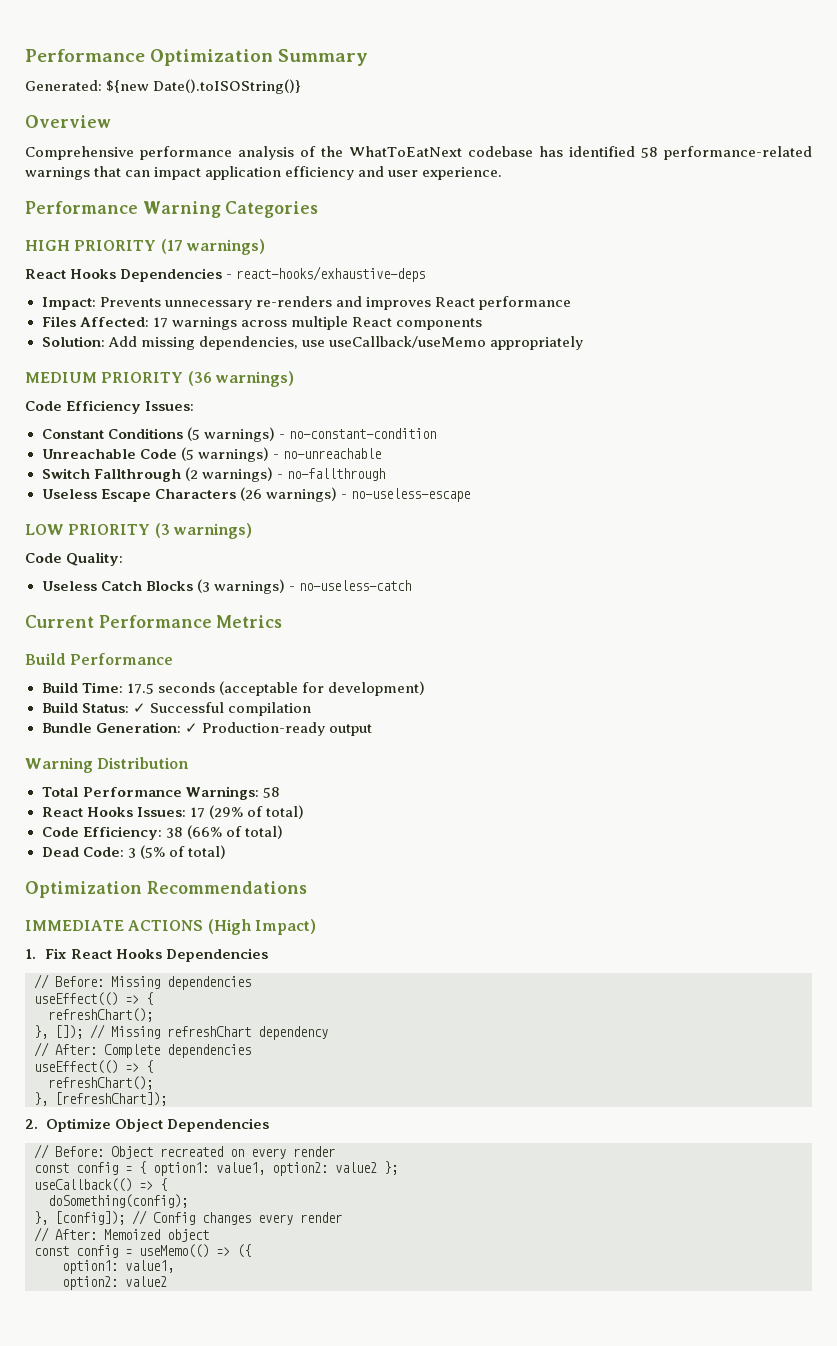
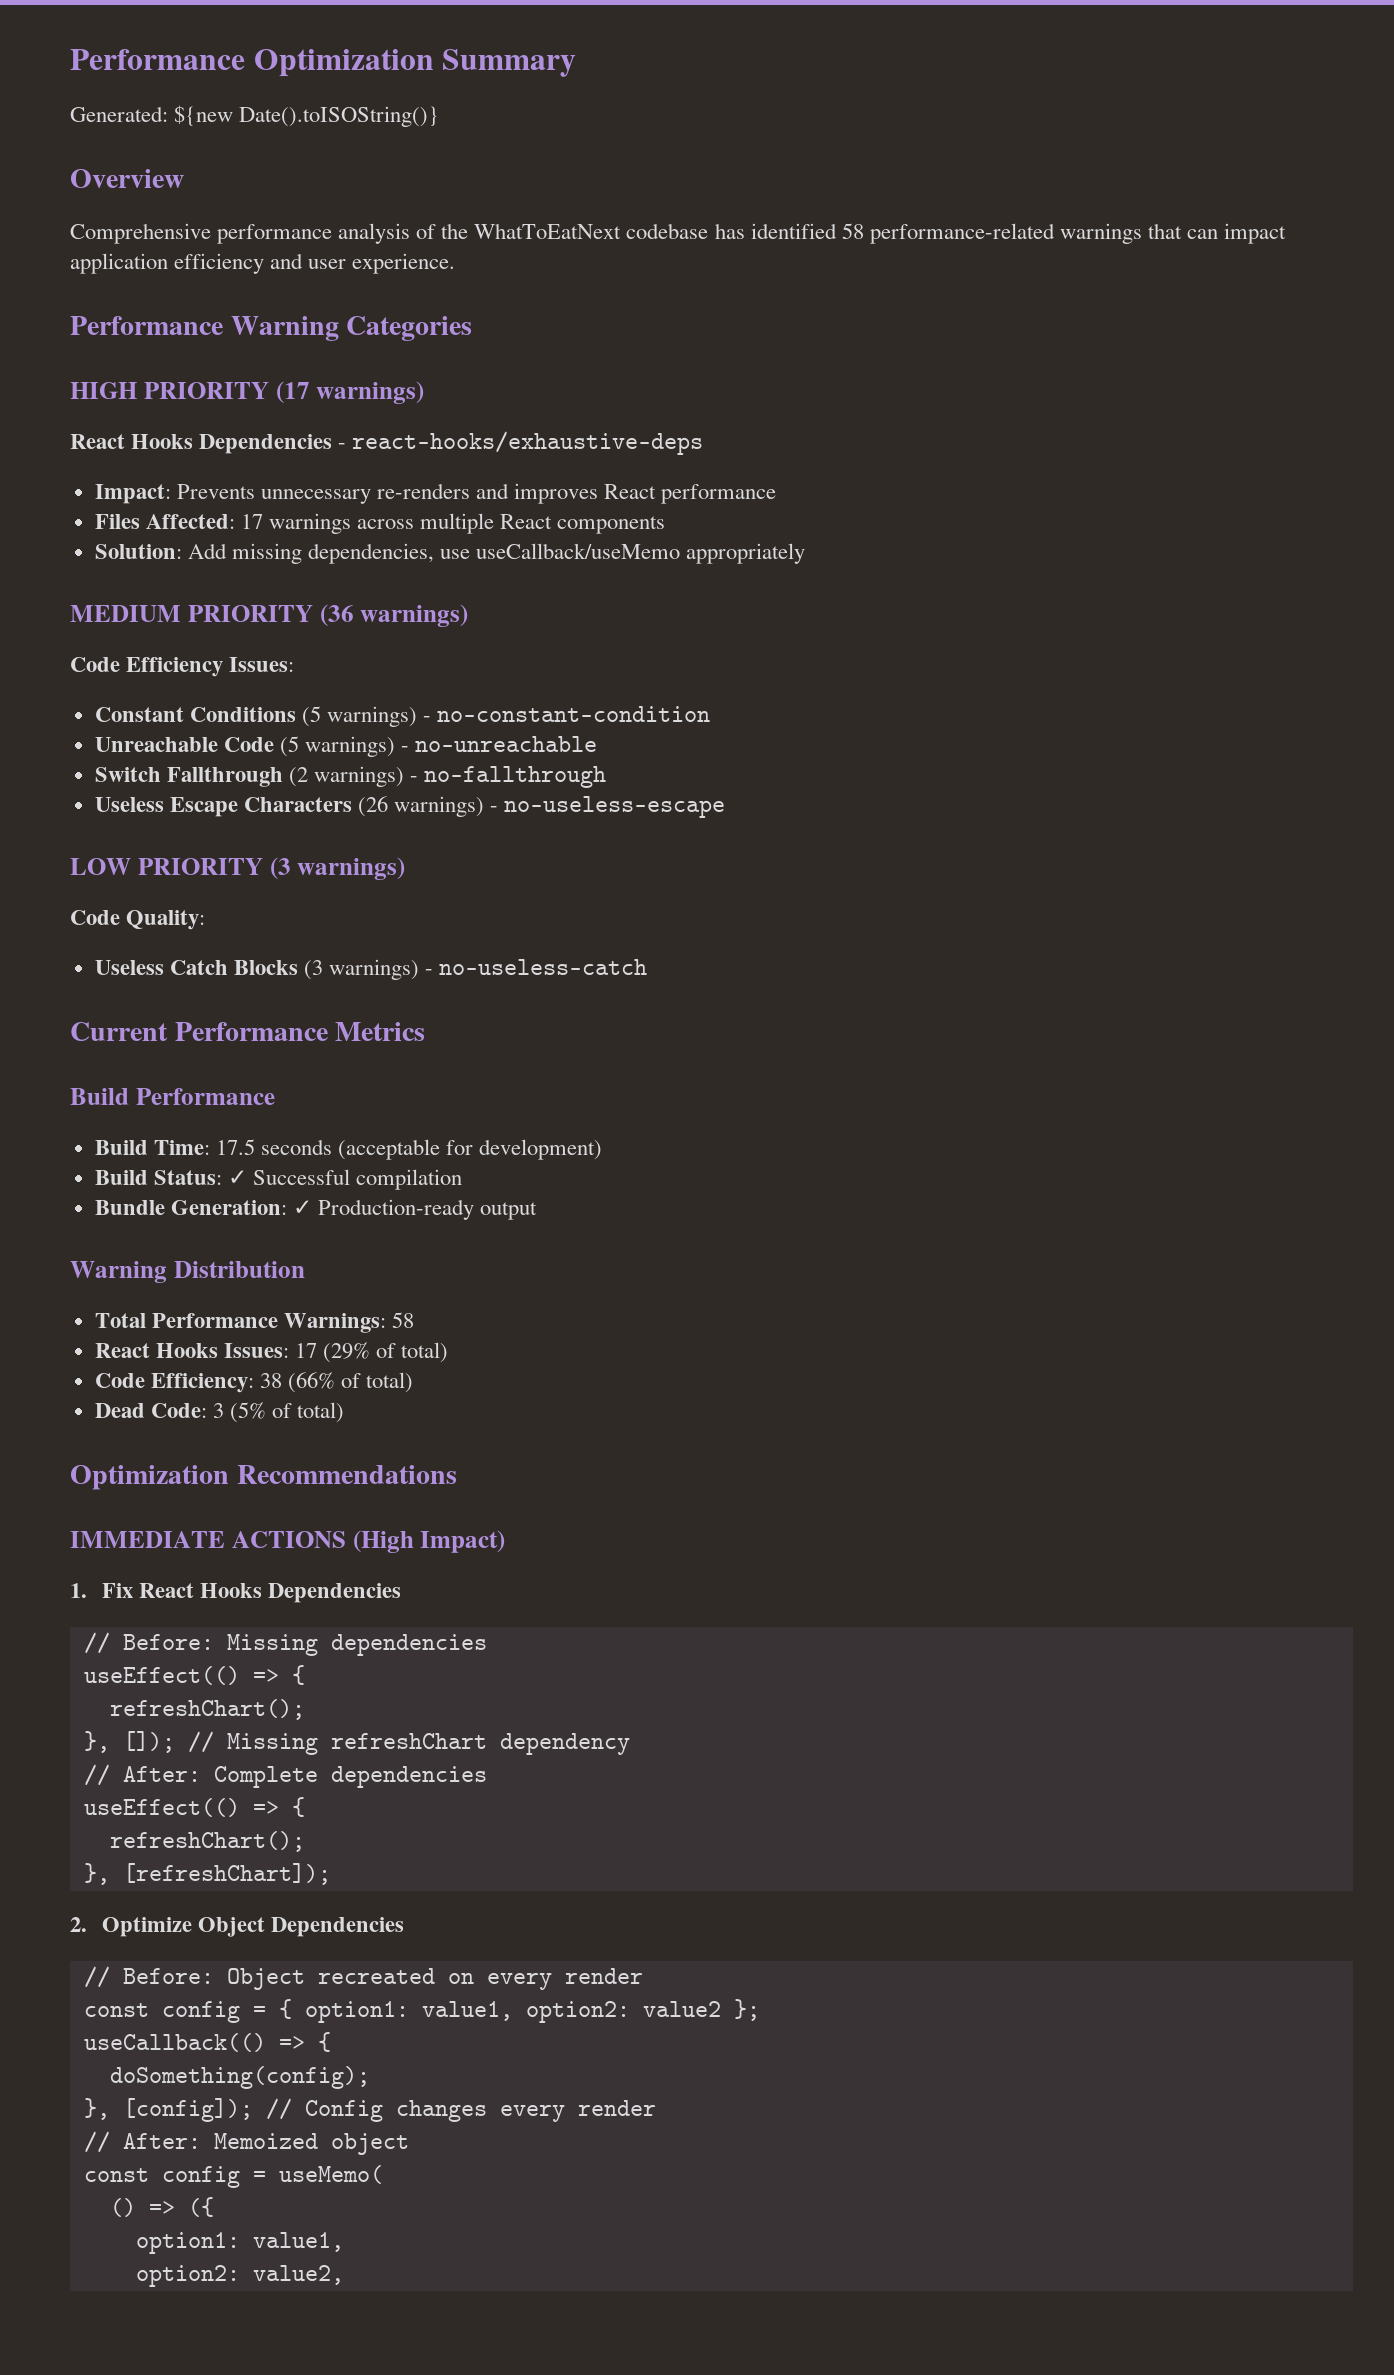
- const config = useMemo(() => ({
+ const config = useMemo(
+ () => ({
  option1: value1,
- option2: value2
+ option2: value2,

